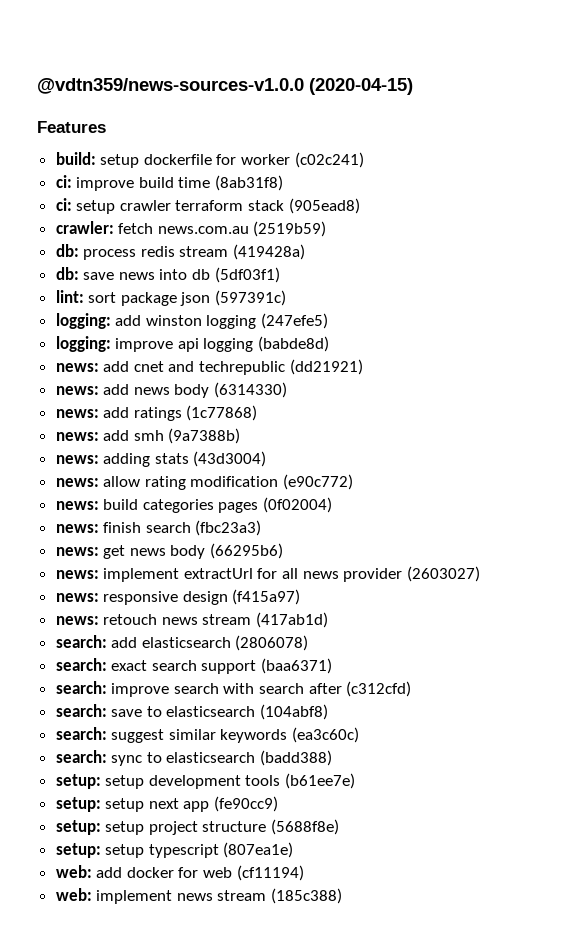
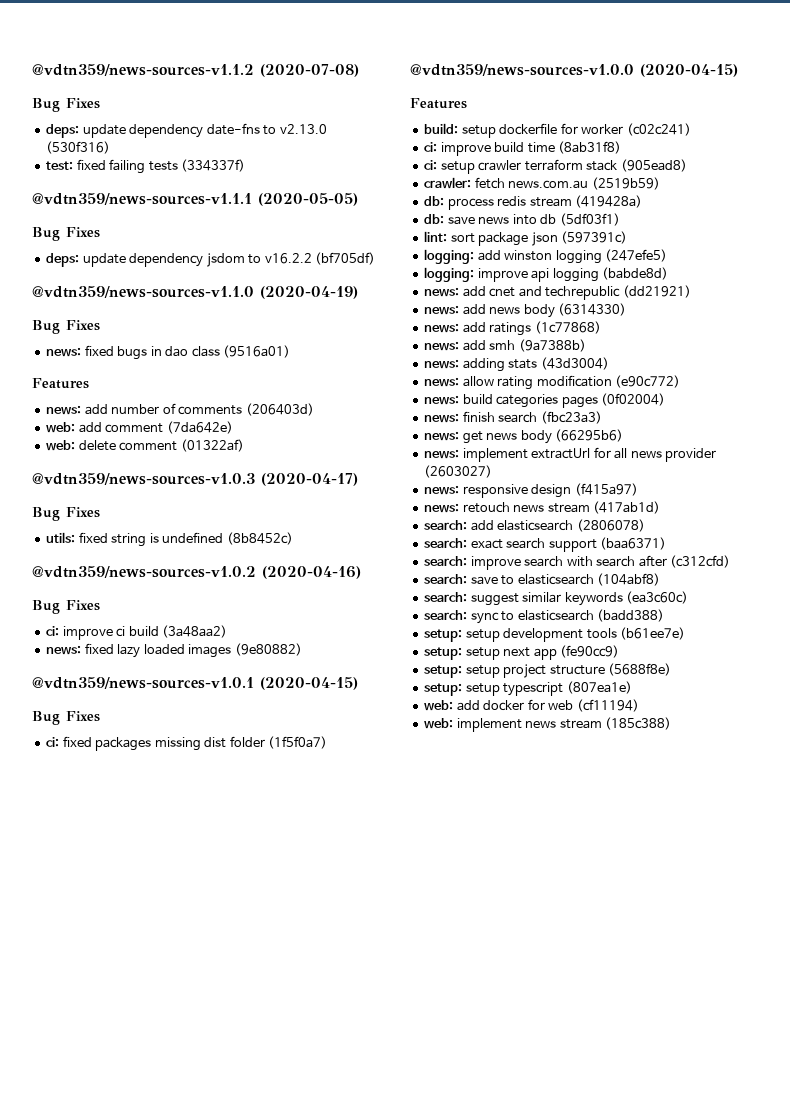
+ @vdtn359/news-sources-v1.1.2 (2020-07-08)
+ Bug Fixes
+ deps: update dependency date-fns to v2.13.0 (530f316)
+ test: fixed failing tests (334337f)
+ @vdtn359/news-sources-v1.1.1 (2020-05-05)
+ Bug Fixes
+ deps: update dependency jsdom to v16.2.2 (bf705df)
+ @vdtn359/news-sources-v1.1.0 (2020-04-19)
+ Bug Fixes
+ news: fixed bugs in dao class (9516a01)
+ Features
+ news: add number of comments (206403d)
+ web: add comment (7da642e)
+ web: delete comment (01322af)
+ @vdtn359/news-sources-v1.0.3 (2020-04-17)
+ Bug Fixes
+ utils: fixed string is undefined (8b8452c)
+ @vdtn359/news-sources-v1.0.2 (2020-04-16)
+ Bug Fixes
+ ci: improve ci build (3a48aa2)
+ news: fixed lazy loaded images (9e80882)
+ @vdtn359/news-sources-v1.0.1 (2020-04-15)
+ Bug Fixes
+ ci: fixed packages missing dist folder (1f5f0a7)

